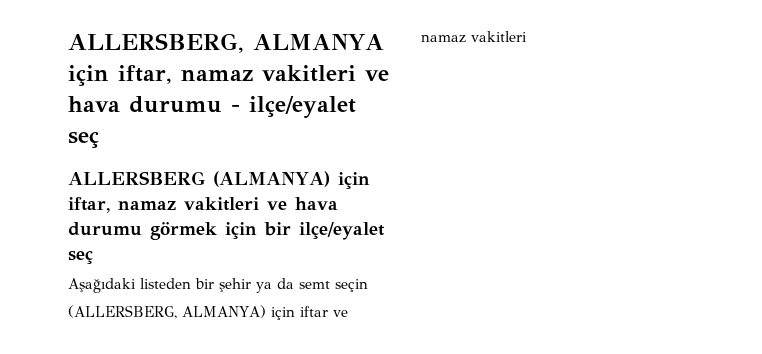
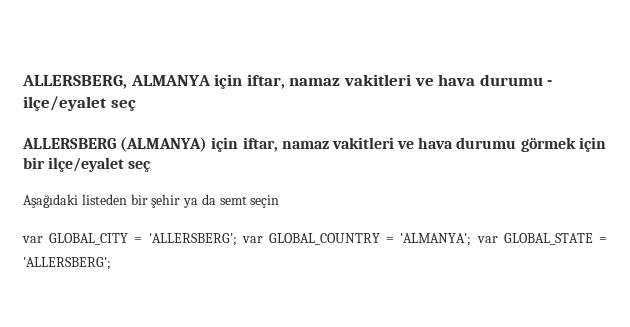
- (ALLERSBERG, ALMANYA) için iftar ve namaz vakitleri
+ var GLOBAL_CITY = 'ALLERSBERG'; var GLOBAL_COUNTRY = 'ALMANYA'; var GLOBAL_STATE = 'ALLERSBERG';

